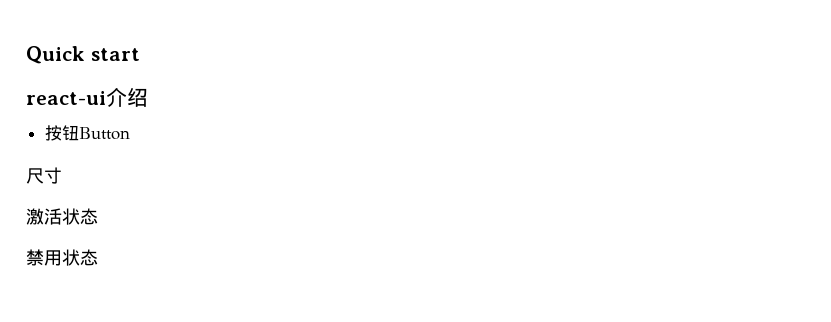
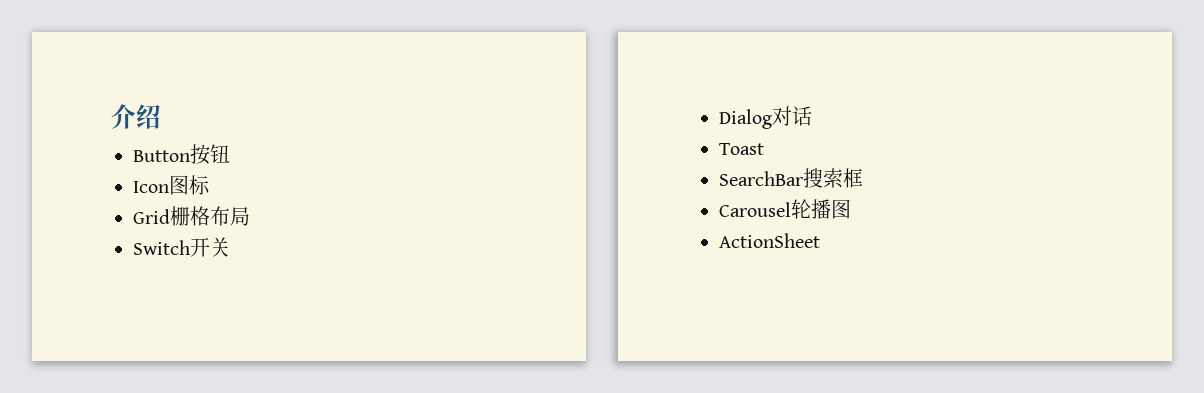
- Quick start
- react-ui介绍
+ 介绍
- 按钮Button
- 尺寸
- 激活状态
- 禁用状态
+ Button按钮
+ Icon图标
+ Grid栅格布局
+ Switch开关
+ Dialog对话
+ Toast
+ SearchBar搜索框
+ Carousel轮播图
+ ActionSheet

